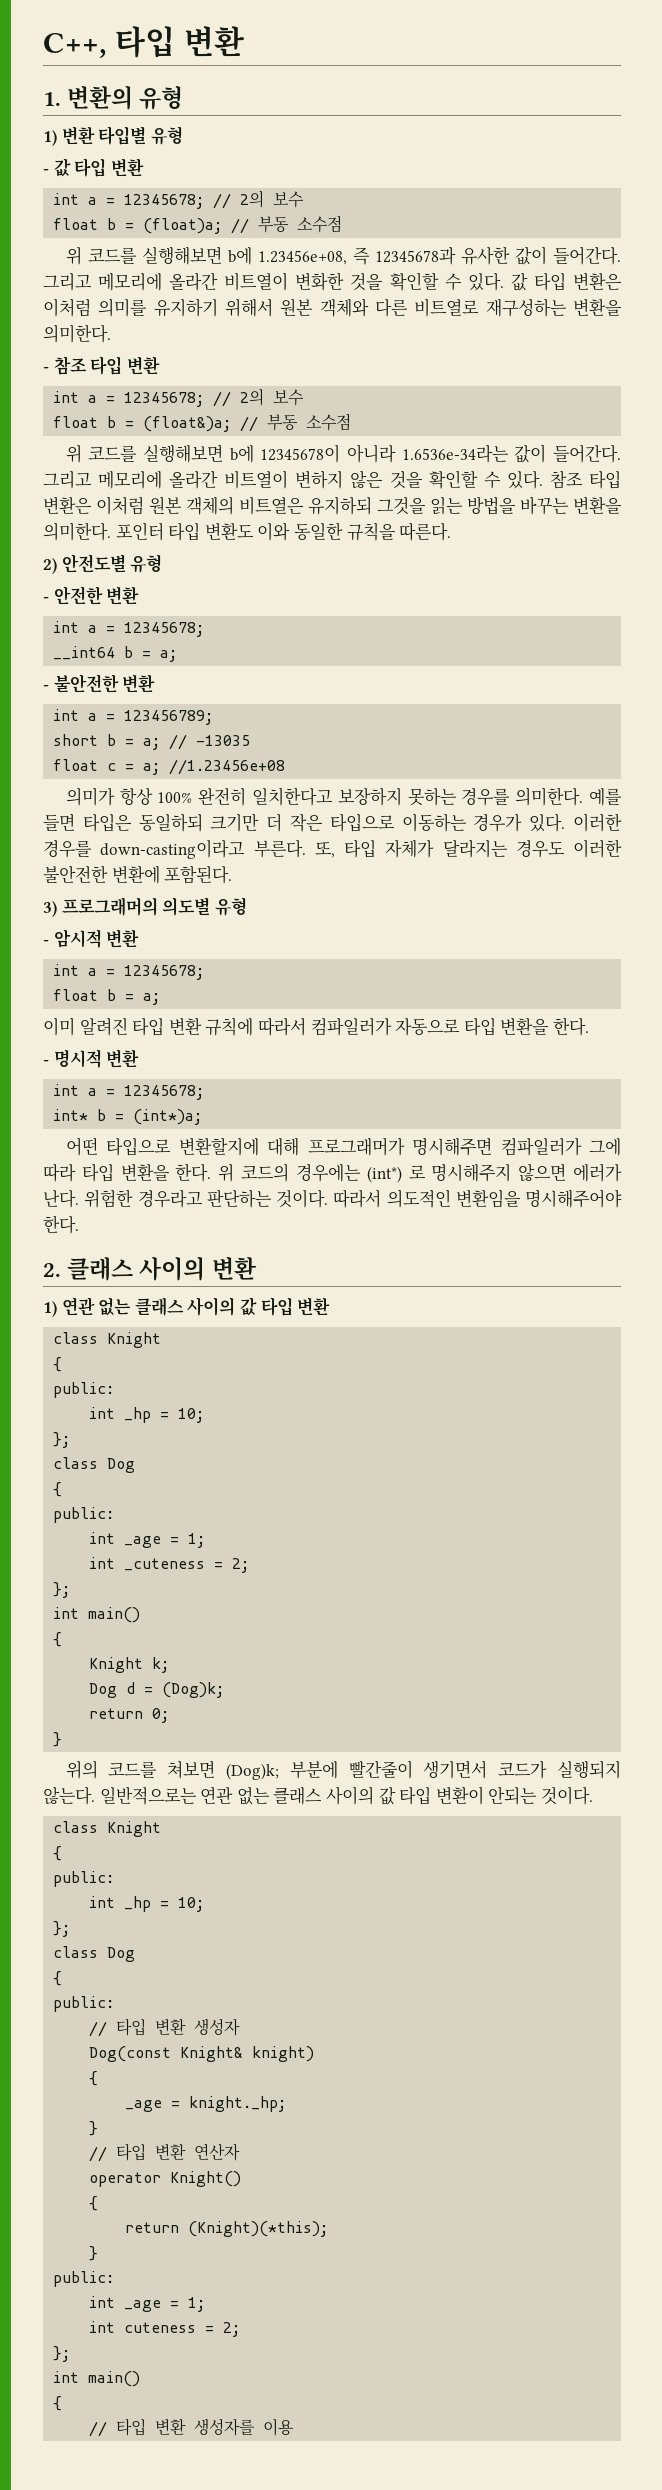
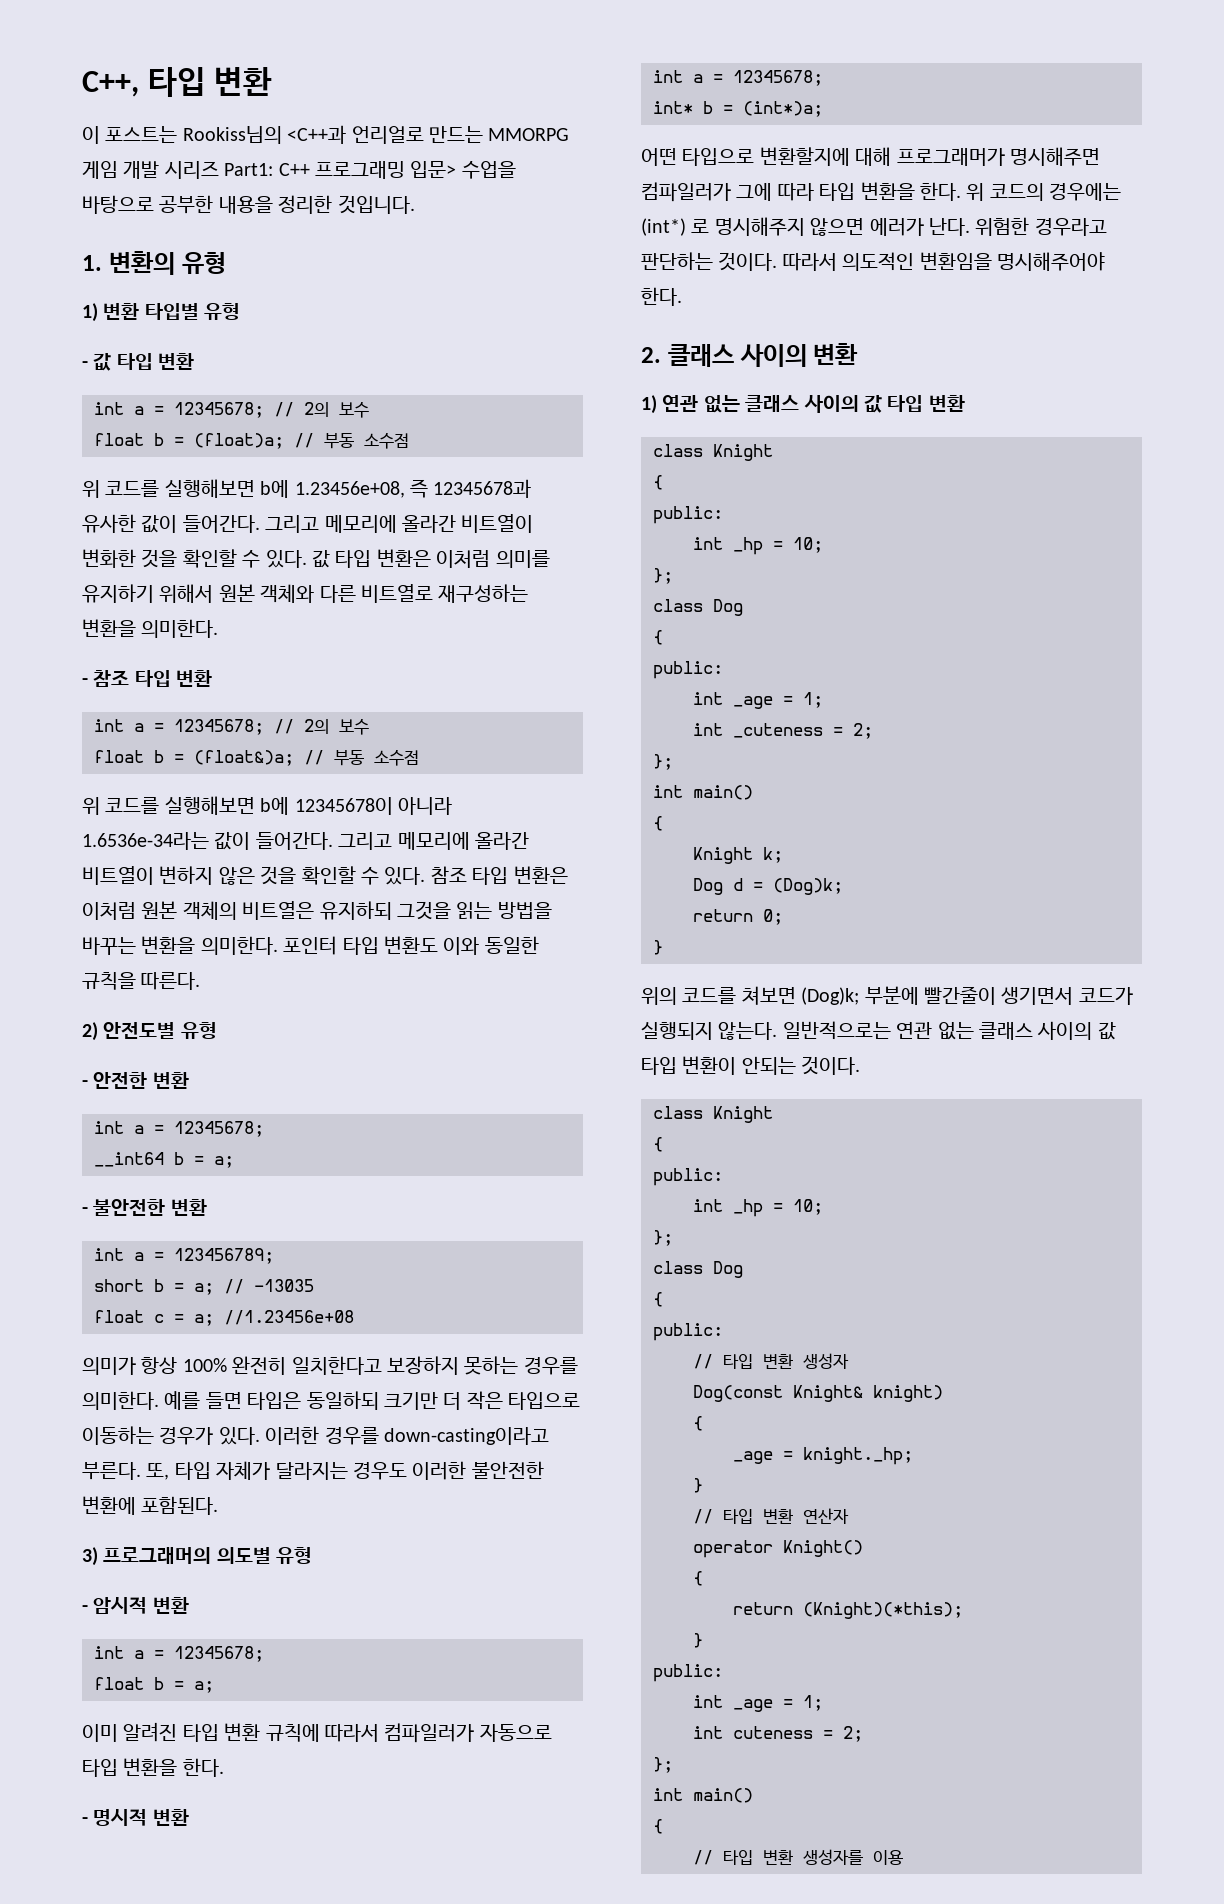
+ 이 포스트는 Rookiss님의 <C++과 언리얼로 만드는 MMORPG 게임 개발 시리즈 Part1: C++ 프로그래밍 입문> 수업을 바탕으로 공부한 내용을 정리한 것입니다.

